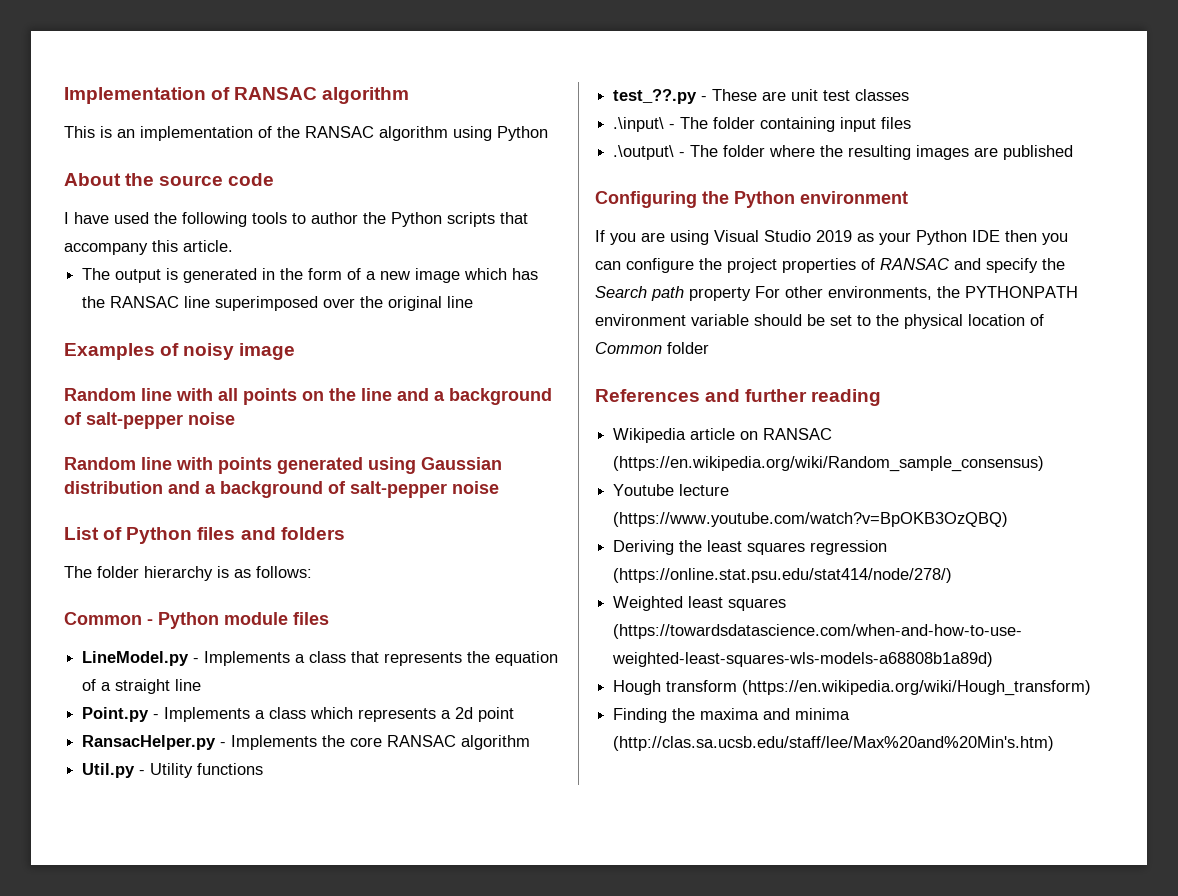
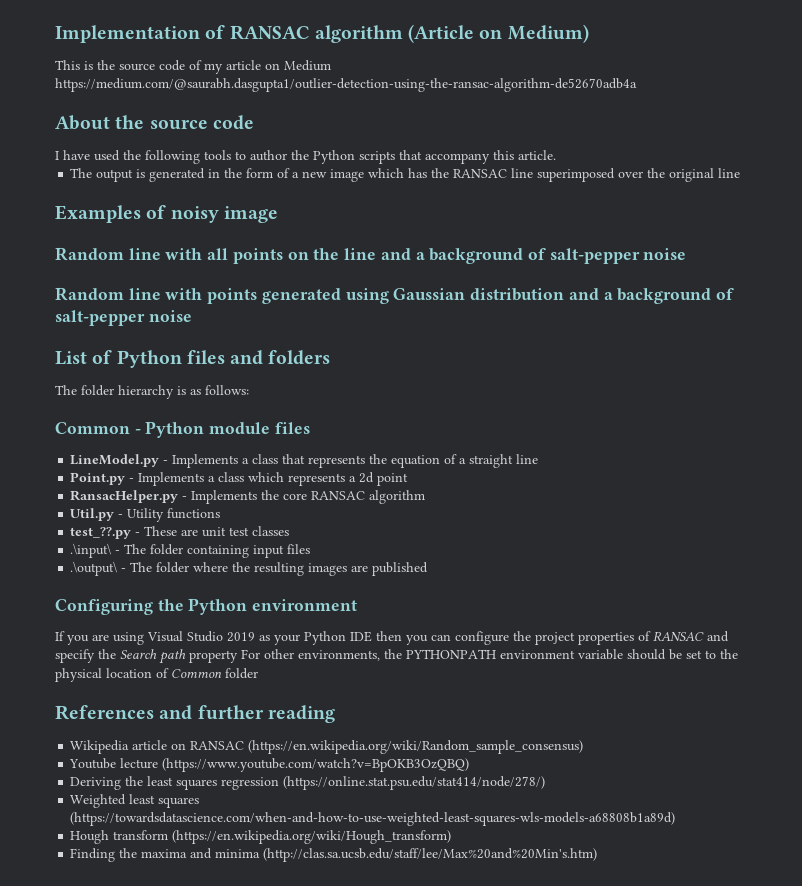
- Implementation of RANSAC algorithm
+ Implementation of RANSAC algorithm (Article on Medium)
- This is an implementation of the RANSAC algorithm using Python
+ This is the source code of my article on Medium https://medium.com/@saurabh.dasgupta1/outlier-detection-using-the-ransac-algorithm-de52670adb4a

